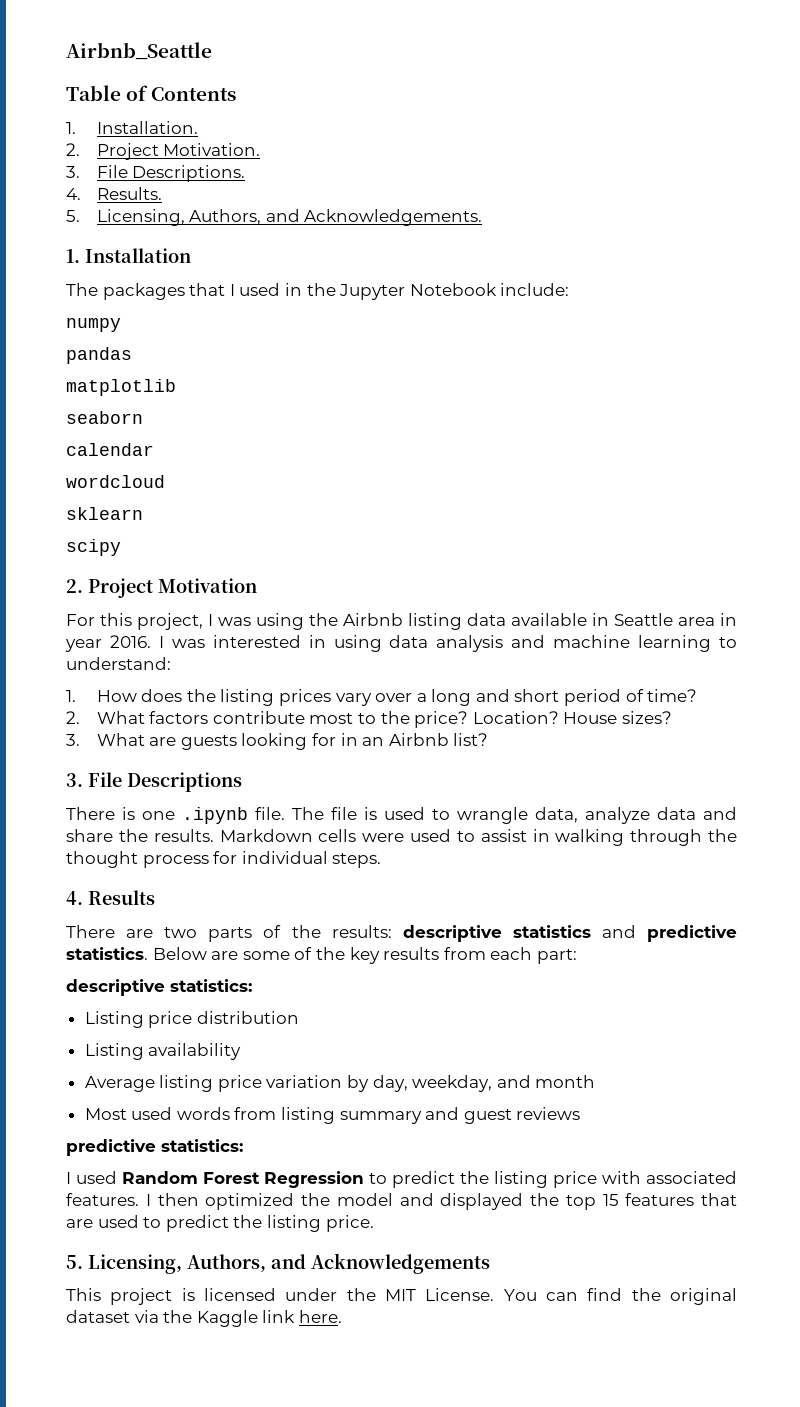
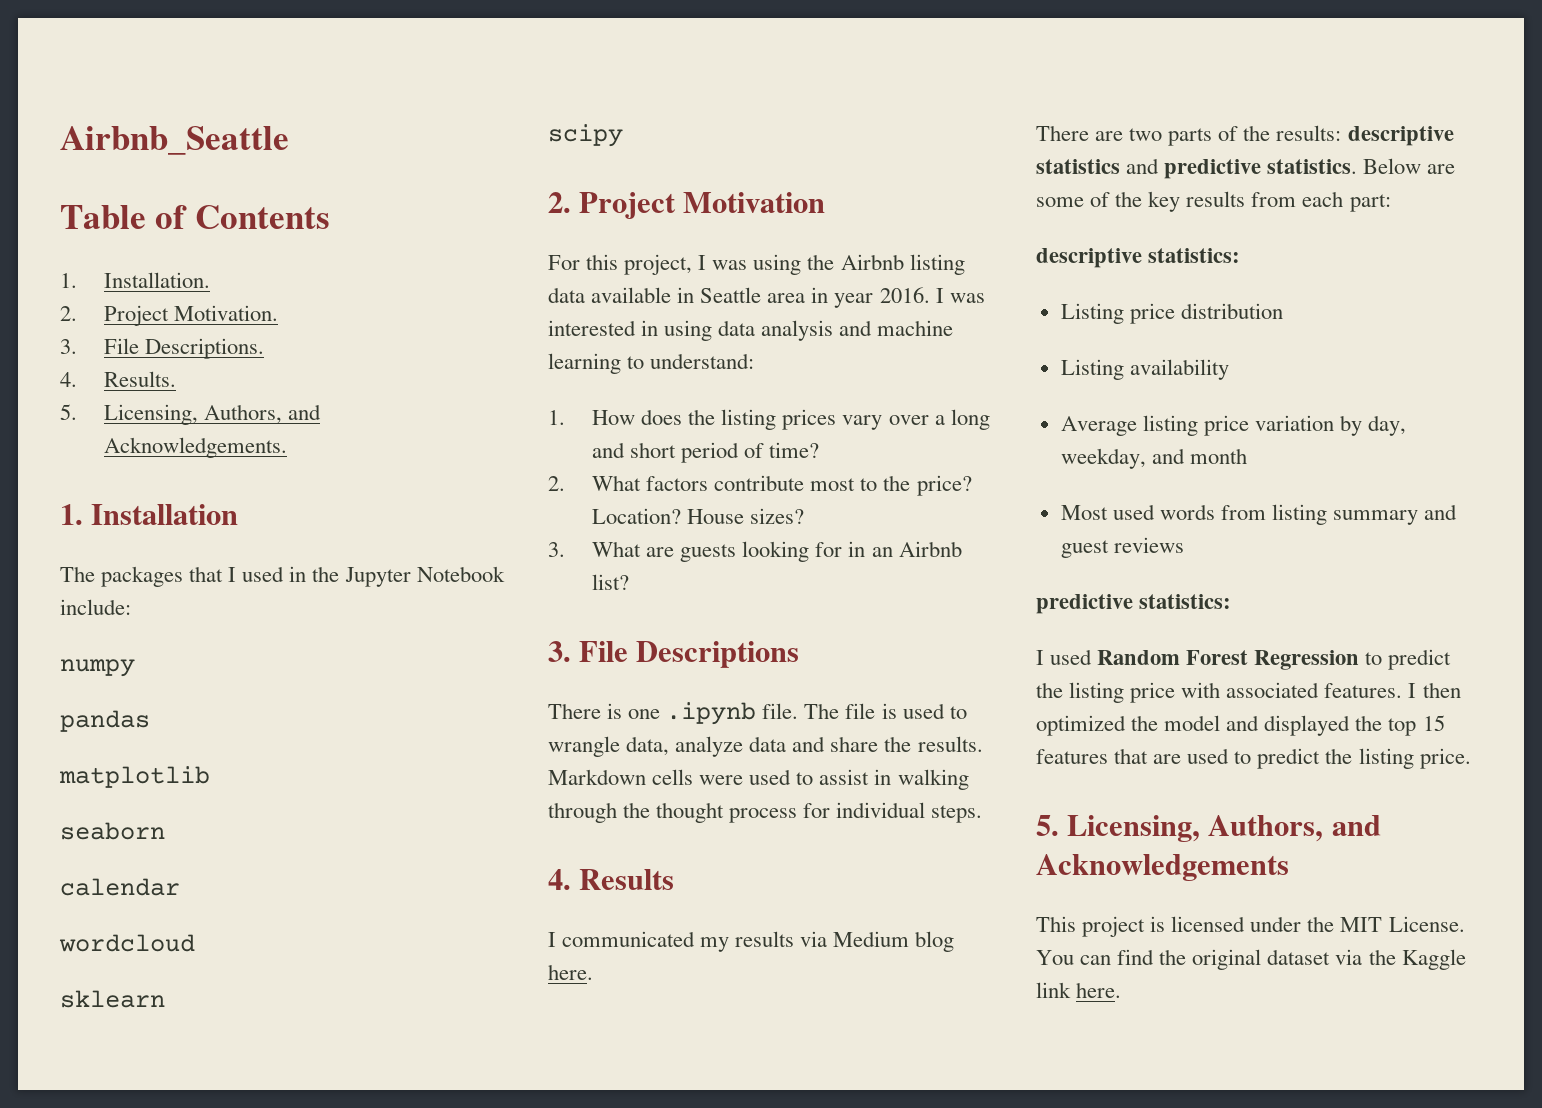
+ I communicated my results via Medium blog here.

